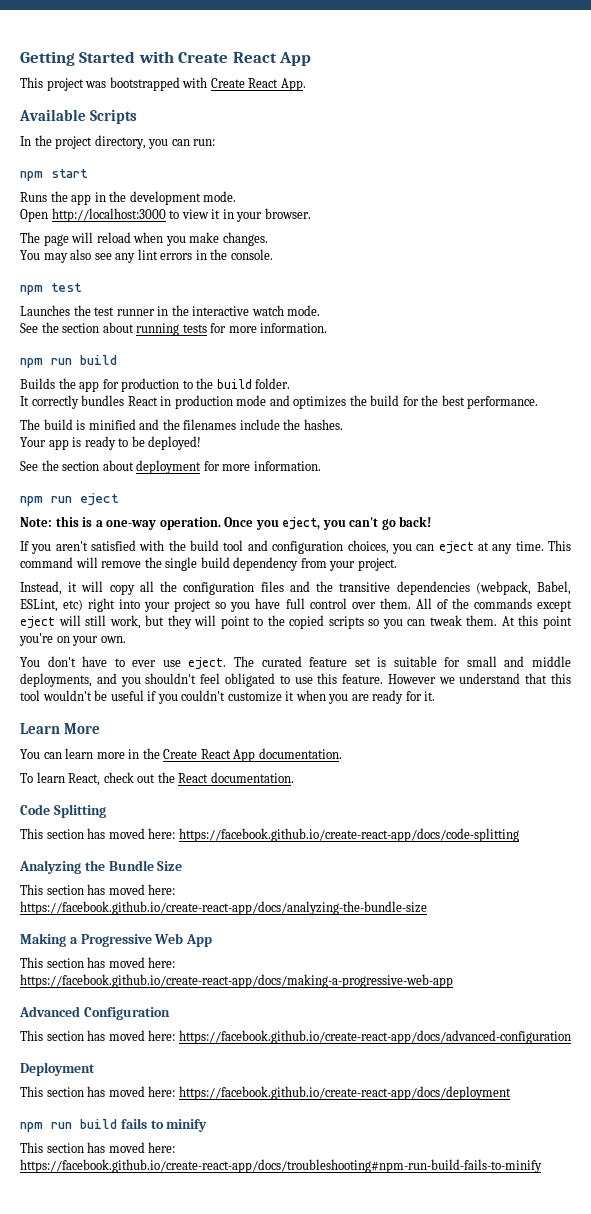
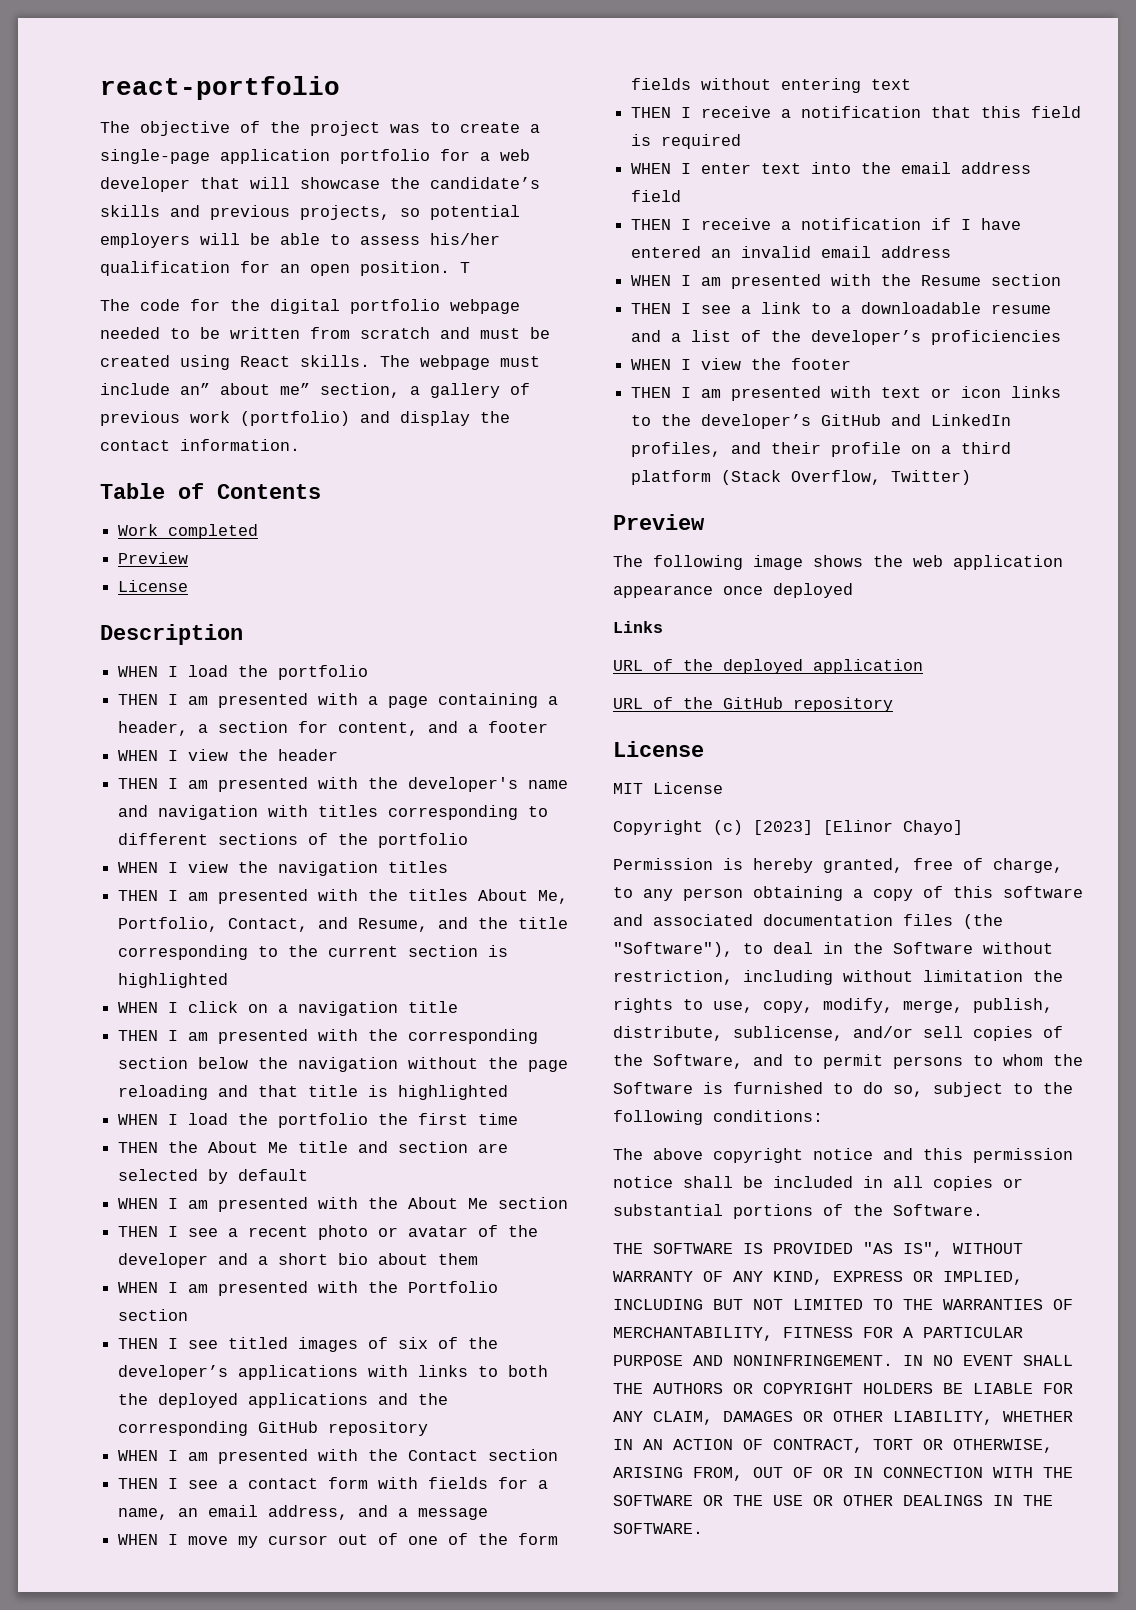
- Getting Started with Create React App
- This project was bootstrapped with Create React App.
- Available Scripts
- In the project directory, you can run:
- npm start
- Runs the app in the development mode.
- Open http://localhost:3000 to view it in your browser.
- The page will reload when you make changes.
- You may also see any lint errors in the console.
- npm test
- Launches the test runner in the interactive watch mode.
- See the section about running tests for more information.
- npm run build
- Builds the app for production to the build folder.
- It correctly bundles React in production mode and optimizes the build for the best performance.
- The build is minified and the filenames include the hashes.
- Your app is ready to be deployed!
- See the section about deployment for more information.
- npm run eject
- Note: this is a one-way operation. Once you eject, you can't go back!
- If you aren't satisfied with the build tool and configuration choices, you can eject at any time. This command will remove the single build dependency from your project.
- Instead, it will copy all the configuration files and the transitive dependencies (webpack, Babel, ESLint, etc) right into your project so you have full control over them. All of the commands except eject will still work, but they will point to the copied scripts so you can tweak them. At this point you're on your own.
- You don't have to ever use eject. The curated feature set is suitable for small and middle deployments, and you shouldn't feel obligated to use this feature. However we understand that this tool wouldn't be useful if you couldn't customize it when you are ready for it.
- Learn More
- You can learn more in the Create React App documentation.
- To learn React, check out the React documentation.
- Code Splitting
- This section has moved here: https://facebook.github.io/create-react-app/docs/code-splitting
- Analyzing the Bundle Size
- This section has moved here: https://facebook.github.io/create-react-app/docs/analyzing-the-bundle-size
- Making a Progressive Web App
- This section has moved here: https://facebook.github.io/create-react-app/docs/making-a-progressive-web-app
- Advanced Configuration
- This section has moved here: https://facebook.github.io/create-react-app/docs/advanced-configuration
- Deployment
- This section has moved here: https://facebook.github.io/create-react-app/docs/deployment
- npm run build fails to minify
- This section has moved here: https://facebook.github.io/create-react-app/docs/troubleshooting#npm-run-build-fails-to-minify
+ react-portfolio
+ The objective of the project was to create a single-page application portfolio for a web developer that will showcase the candidate’s skills and previous projects, so potential employers will be able to assess his/her qualification for an open position. T
+ The code for the digital portfolio webpage needed to be written from scratch and must be created using React skills. The webpage must include an” about me” section, a gallery of previous work (portfolio) and display the contact information.
+ Table of Contents
+ Work completed
+ Preview
+ License
+ Description
+ WHEN I load the portfolio
+ THEN I am presented with a page containing a header, a section for content, and a footer
+ WHEN I view the header
+ THEN I am presented with the developer's name and navigation with titles corresponding to different sections of the portfolio
+ WHEN I view the navigation titles
+ THEN I am presented with the titles About Me, Portfolio, Contact, and Resume, and the title corresponding to the current section is highlighted
+ WHEN I click on a navigation title
+ THEN I am presented with the corresponding section below the navigation without the page reloading and that title is highlighted
+ WHEN I load the portfolio the first time
+ THEN the About Me title and section are selected by default
+ WHEN I am presented with the About Me section
+ THEN I see a recent photo or avatar of the developer and a short bio about them
+ WHEN I am presented with the Portfolio section
+ THEN I see titled images of six of the developer’s applications with links to both the deployed applications and the corresponding GitHub repository
+ WHEN I am presented with the Contact section
+ THEN I see a contact form with fields for a name, an email address, and a message
+ WHEN I move my cursor out of one of the form fields without entering text
+ THEN I receive a notification that this field is required
+ WHEN I enter text into the email address field
+ THEN I receive a notification if I have entered an invalid email address
+ WHEN I am presented with the Resume section
+ THEN I see a link to a downloadable resume and a list of the developer’s proficiencies
+ WHEN I view the footer
+ THEN I am presented with text or icon links to the developer’s GitHub and LinkedIn profiles, and their profile on a third platform (Stack Overflow, Twitter)
+ Preview
+ The following image shows the web application appearance once deployed
+ Links
+ URL of the deployed application
+ URL of the GitHub repository
+ License
+ MIT License
+ Copyright (c) [2023] [Elinor Chayo]
+ Permission is hereby granted, free of charge, to any person obtaining a copy of this software and associated documentation files (the "Software"), to deal in the Software without restriction, including without limitation the rights to use, copy, modify, merge, publish, distribute, sublicense, and/or sell copies of the Software, and to permit persons to whom the Software is furnished to do so, subject to the following conditions:
+ The above copyright notice and this permission notice shall be included in all copies or substantial portions of the Software.
+ THE SOFTWARE IS PROVIDED "AS IS", WITHOUT WARRANTY OF ANY KIND, EXPRESS OR IMPLIED, INCLUDING BUT NOT LIMITED TO THE WARRANTIES OF MERCHANTABILITY, FITNESS FOR A PARTICULAR PURPOSE AND NONINFRINGEMENT. IN NO EVENT SHALL THE AUTHORS OR COPYRIGHT HOLDERS BE LIABLE FOR ANY CLAIM, DAMAGES OR OTHER LIABILITY, WHETHER IN AN ACTION OF CONTRACT, TORT OR OTHERWISE, ARISING FROM, OUT OF OR IN CONNECTION WITH THE SOFTWARE OR THE USE OR OTHER DEALINGS IN THE SOFTWARE.

